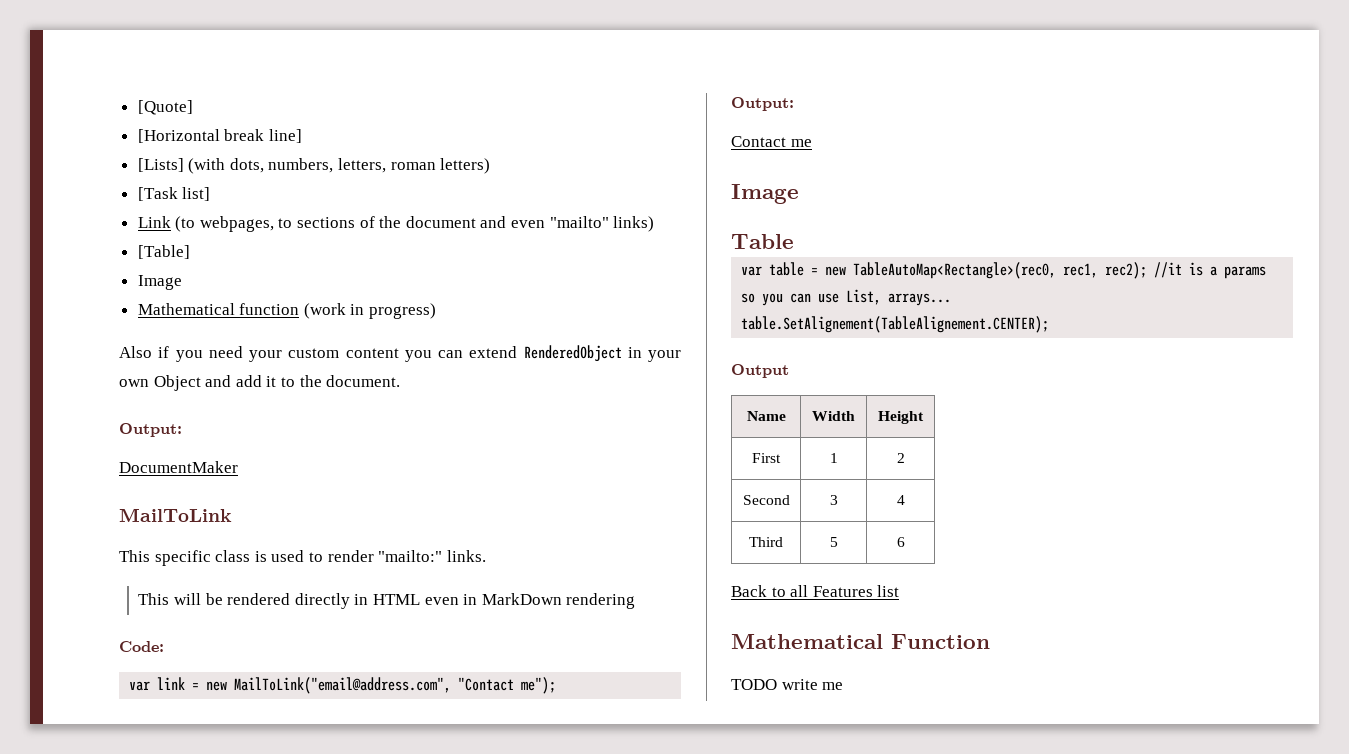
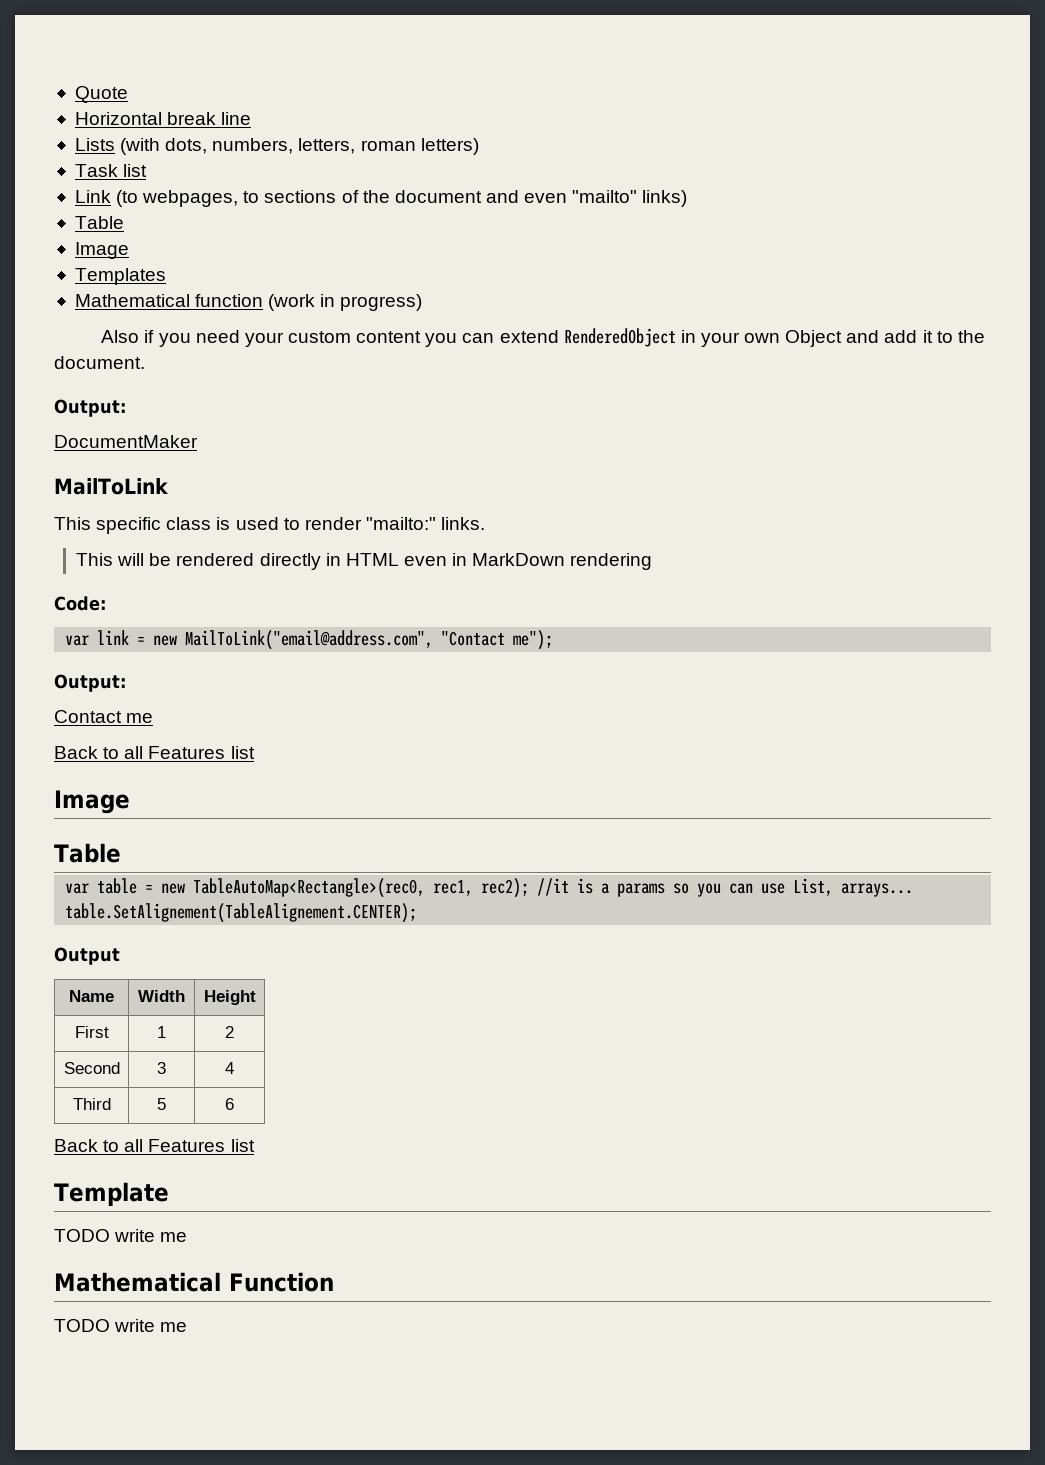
- [Quote]
- [Horizontal break line]
- [Lists] (with dots, numbers, letters, roman letters)
+ Quote
+ Horizontal break line
+ Lists (with dots, numbers, letters, roman letters)
- [Task list]
+ Task list
  Link (to webpages, to sections of the document and even "mailto" links)
- [Table]
+ Table
  Image
+ Templates
  Contact me
+ Back to all Features list
+ Template
+ TODO write me

